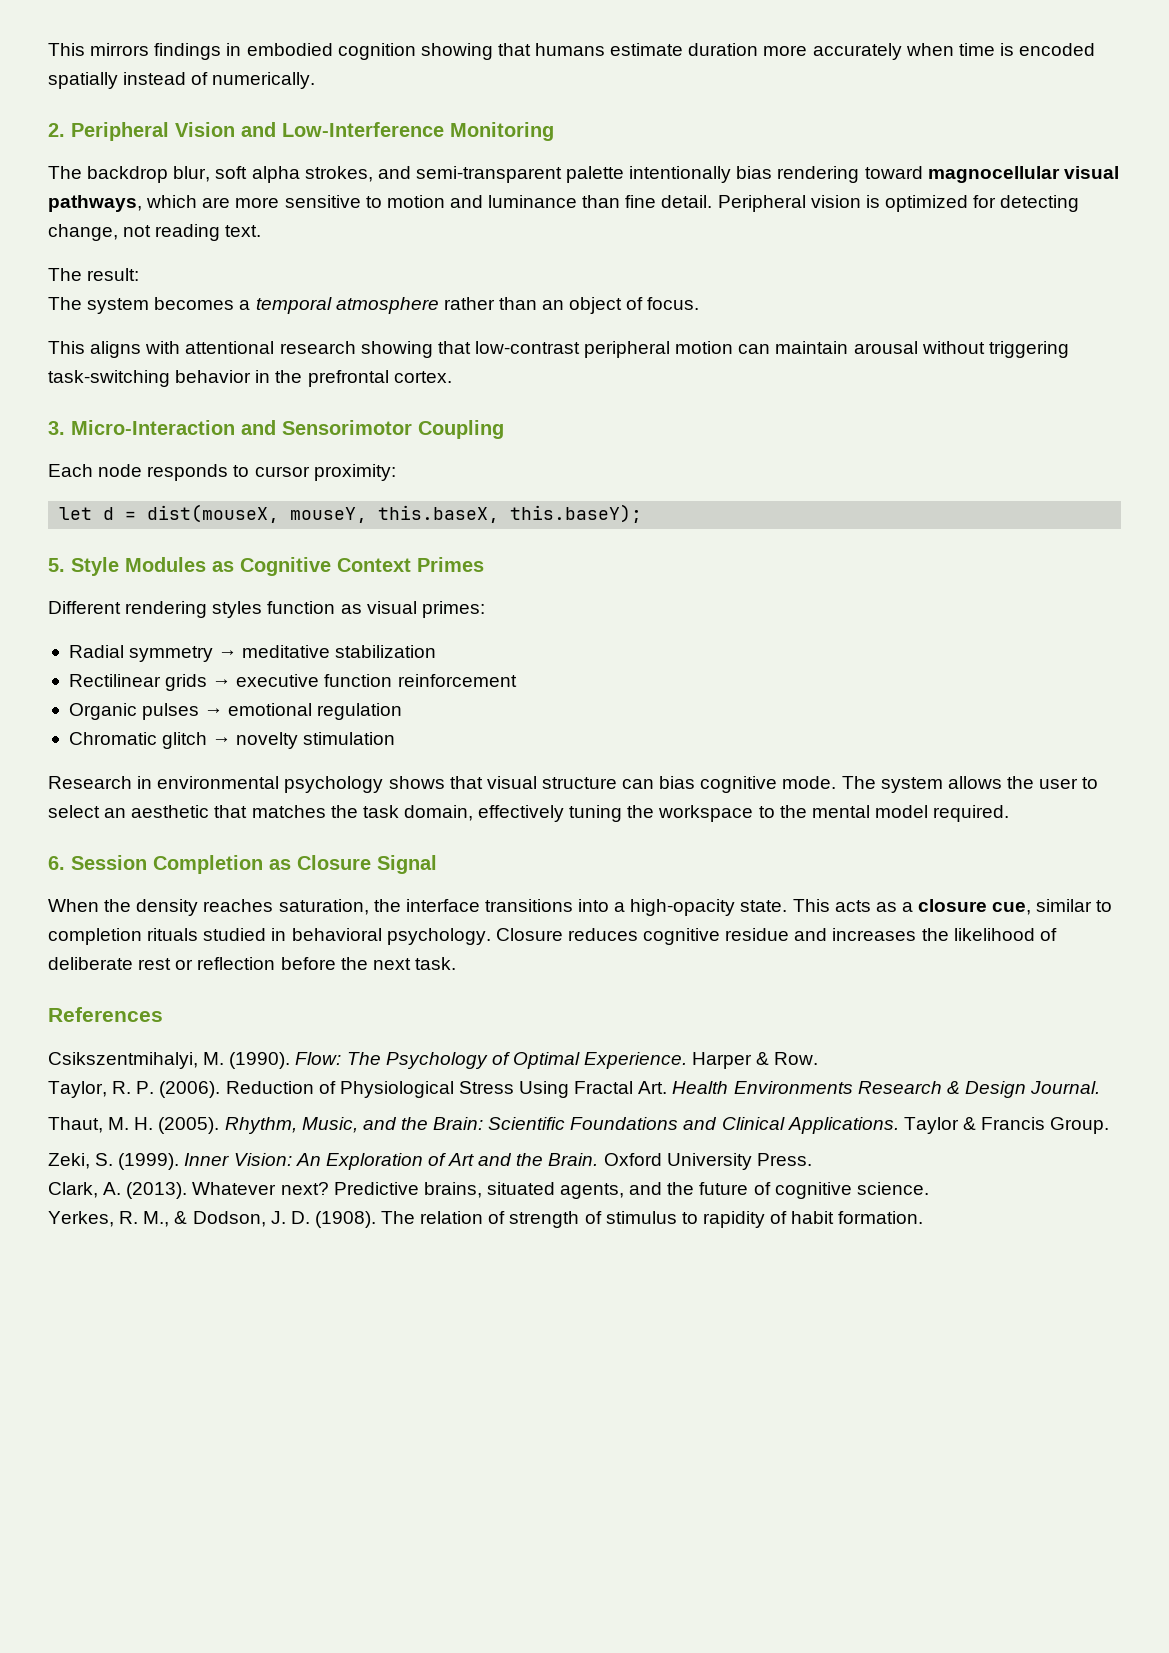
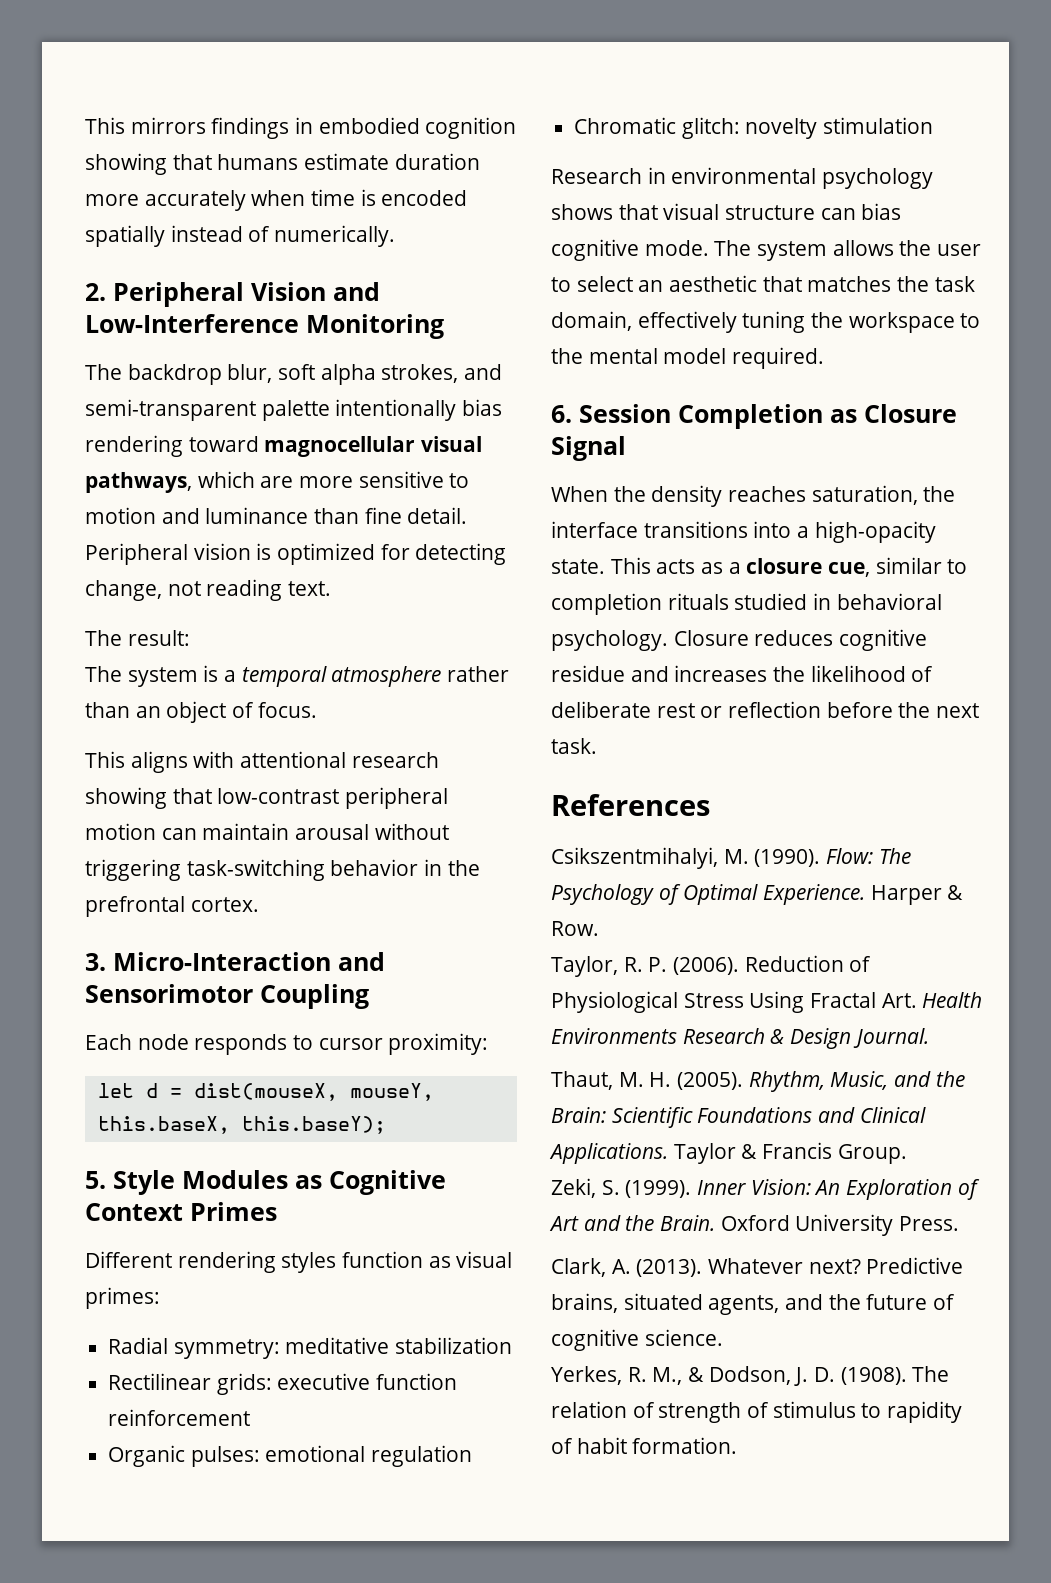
- The system becomes a temporal atmosphere rather than an object of focus.
+ The system is a temporal atmosphere rather than an object of focus.
- Radial symmetry → meditative stabilization
+ Radial symmetry: meditative stabilization
- Rectilinear grids → executive function reinforcement
+ Rectilinear grids: executive function reinforcement
- Organic pulses → emotional regulation
+ Organic pulses: emotional regulation
- Chromatic glitch → novelty stimulation
+ Chromatic glitch: novelty stimulation

